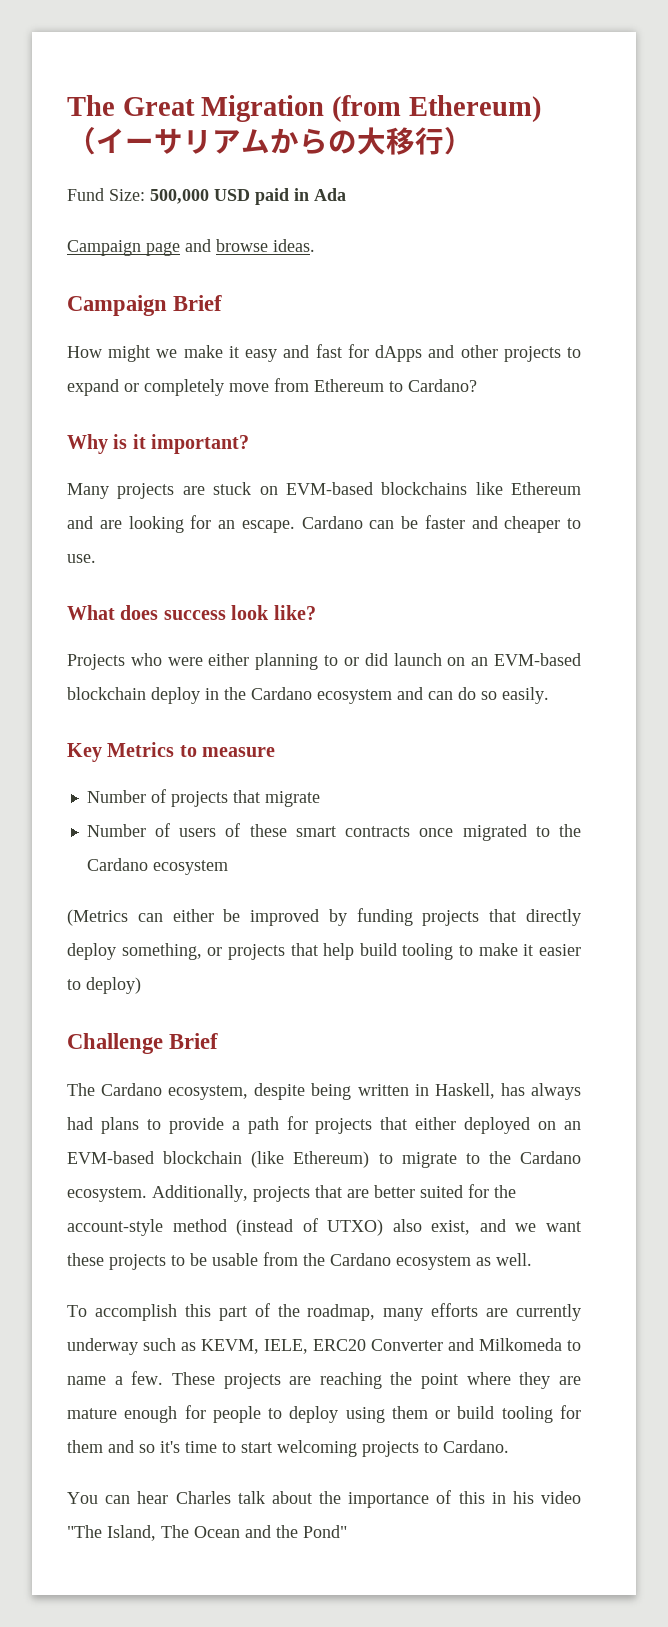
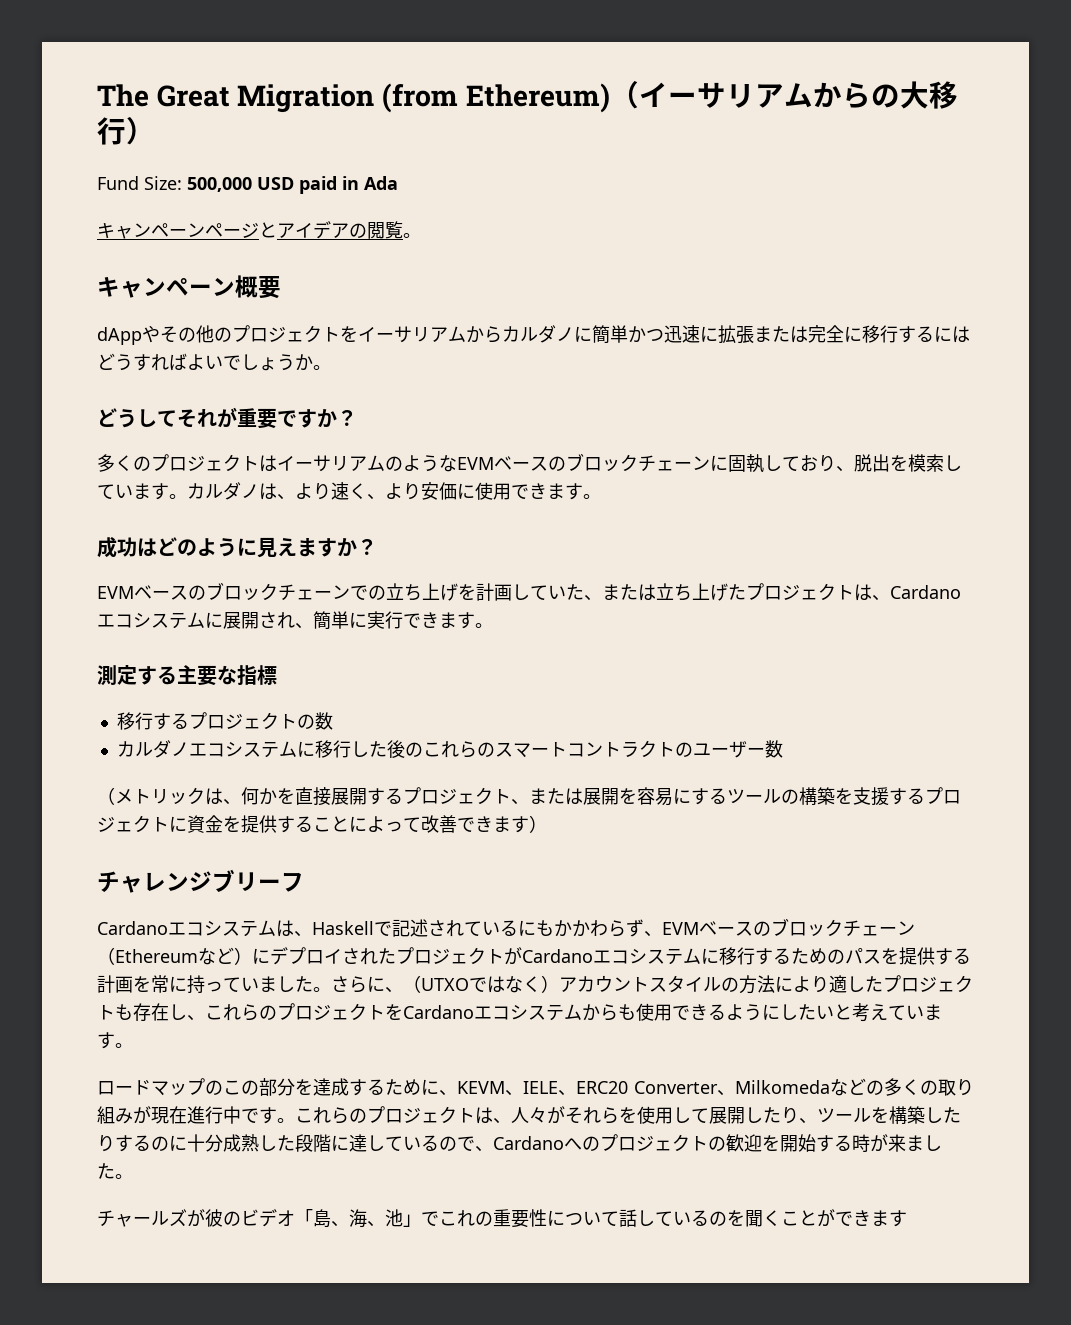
- Campaign page and browse ideas.
- Campaign Brief
- How might we make it easy and fast for dApps and other projects to expand or completely move from Ethereum to Cardano?
- Why is it important?
- Many projects are stuck on EVM-based blockchains like Ethereum and are looking for an escape. Cardano can be faster and cheaper to use.
- What does success look like?
- Projects who were either planning to or did launch on an EVM-based blockchain deploy in the Cardano ecosystem and can do so easily.
- Key Metrics to measure
- Number of projects that migrate
- Number of users of these smart contracts once migrated to the Cardano ecosystem
- (Metrics can either be improved by funding projects that directly deploy something, or projects that help build tooling to make it easier to deploy)
- Challenge Brief
- The Cardano ecosystem, despite being written in Haskell, has always had plans to provide a path for projects that either deployed on an EVM-based blockchain (like Ethereum) to migrate to the Cardano ecosystem. Additionally, projects that are better suited for the account-style method (instead of UTXO) also exist, and we want these projects to be usable from the Cardano ecosystem as well.
- To accomplish this part of the roadmap, many efforts are currently underway such as KEVM, IELE, ERC20 Converter and Milkomeda to name a few. These projects are reaching the point where they are mature enough for people to deploy using them or build tooling for them and so it's time to start welcoming projects to Cardano.
- You can hear Charles talk about the importance of this in his video "The Island, The Ocean and the Pond"
+ キャンペーンページとアイデアの閲覧。
+ キャンペーン概要
+ dAppやその他のプロジェクトをイーサリアムからカルダノに簡単かつ迅速に拡張または完全に移行するにはどうすればよいでしょうか。
+ どうしてそれが重要ですか？
+ 多くのプロジェクトはイーサリアムのようなEVMベースのブロックチェーンに固執しており、脱出を模索しています。カルダノは、より速く、より安価に使用できます。
+ 成功はどのように見えますか？
+ EVMベースのブロックチェーンでの立ち上げを計画していた、または立ち上げたプロジェクトは、Cardanoエコシステムに展開され、簡単に実行できます。
+ 測定する主要な指標
+ 移行するプロジェクトの数
+ カルダノエコシステムに移行した後のこれらのスマートコントラクトのユーザー数
+ （メトリックは、何かを直接展開するプロジェクト、または展開を容易にするツールの構築を支援するプロジェクトに資金を提供することによって改善できます）
+ チャレンジブリーフ
+ Cardanoエコシステムは、Haskellで記述されているにもかかわらず、EVMベースのブロックチェーン（Ethereumなど）にデプロイされたプロジェクトがCardanoエコシステムに移行するためのパスを提供する計画を常に持っていました。さらに、（UTXOではなく）アカウントスタイルの方法により適したプロジェクトも存在し、これらのプロジェクトをCardanoエコシステムからも使用できるようにしたいと考えています。
+ ロードマップのこの部分を達成するために、KEVM、IELE、ERC20 Converter、Milkomedaなどの多くの取り組みが現在進行中です。これらのプロジェクトは、人々がそれらを使用して展開したり、ツールを構築したりするのに十分成熟した段階に達しているので、Cardanoへのプロジェクトの歓迎を開始する時が来ました。
+ チャールズが彼のビデオ「島、海、池」でこれの重要性について話しているのを聞くことができます

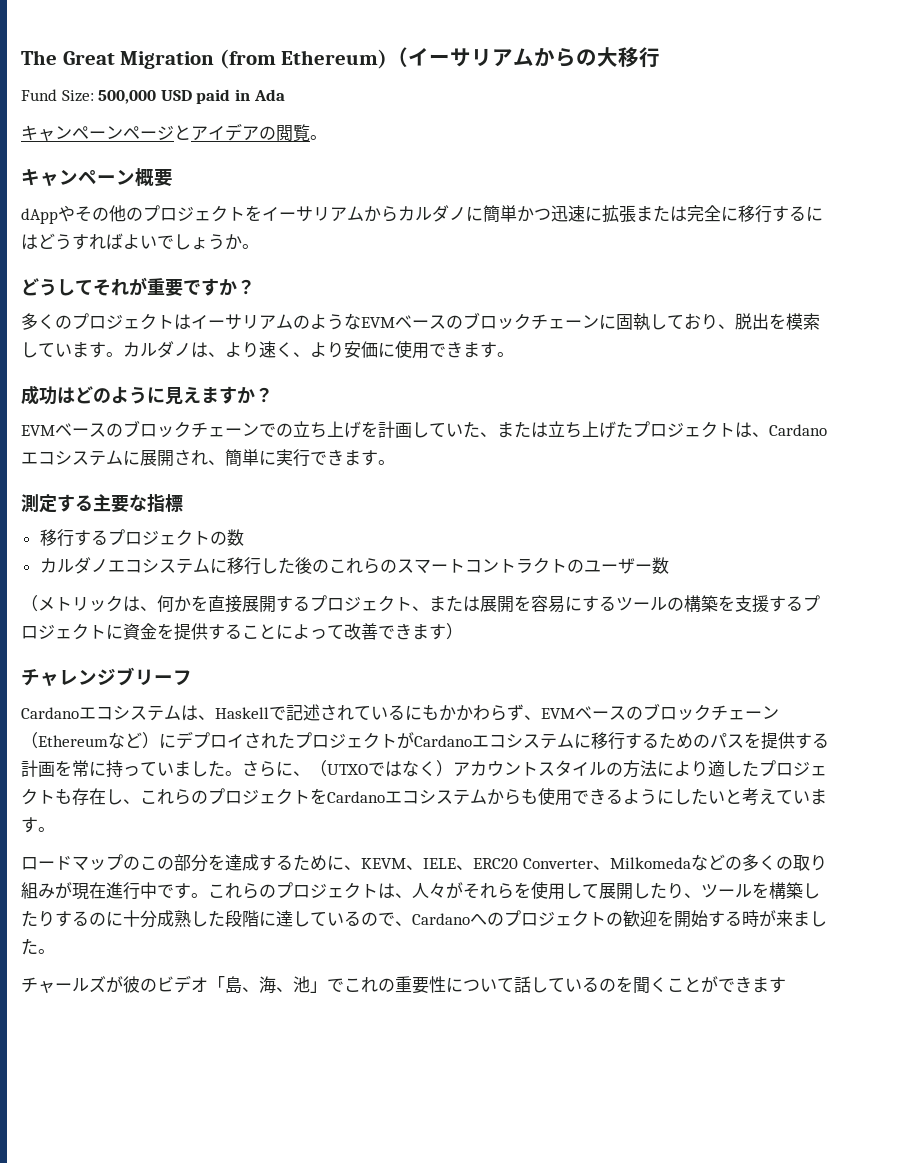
- The Great Migration (from Ethereum)（イーサリアムからの大移行）
+ The Great Migration (from Ethereum)（イーサリアムからの大移行

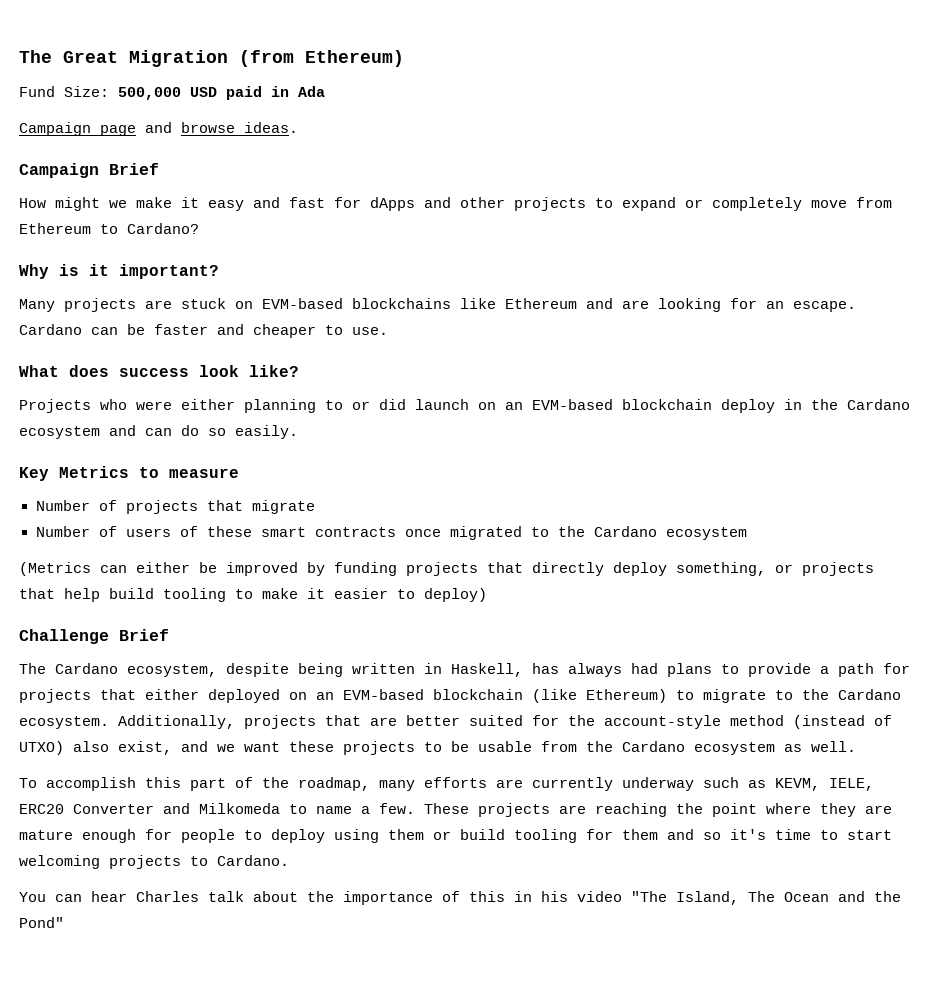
- The Great Migration (from Ethereum)（イーサリアムからの大移行
+ The Great Migration (from Ethereum)
- キャンペーンページとアイデアの閲覧。
- キャンペーン概要
- dAppやその他のプロジェクトをイーサリアムからカルダノに簡単かつ迅速に拡張または完全に移行するにはどうすればよいでしょうか。
- どうしてそれが重要ですか？
- 多くのプロジェクトはイーサリアムのようなEVMベースのブロックチェーンに固執しており、脱出を模索しています。カルダノは、より速く、より安価に使用できます。
- 成功はどのように見えますか？
- EVMベースのブロックチェーンでの立ち上げを計画していた、または立ち上げたプロジェクトは、Cardanoエコシステムに展開され、簡単に実行できます。
- 測定する主要な指標
- 移行するプロジェクトの数
- カルダノエコシステムに移行した後のこれらのスマートコントラクトのユーザー数
- （メトリックは、何かを直接展開するプロジェクト、または展開を容易にするツールの構築を支援するプロジェクトに資金を提供することによって改善できます）
- チャレンジブリーフ
- Cardanoエコシステムは、Haskellで記述されているにもかかわらず、EVMベースのブロックチェーン（Ethereumなど）にデプロイされたプロジェクトがCardanoエコシステムに移行するためのパスを提供する計画を常に持っていました。さらに、（UTXOではなく）アカウントスタイルの方法により適したプロジェクトも存在し、これらのプロジェクトをCardanoエコシステムからも使用できるようにしたいと考えています。
- ロードマップのこの部分を達成するために、KEVM、IELE、ERC20 Converter、Milkomedaなどの多くの取り組みが現在進行中です。これらのプロジェクトは、人々がそれらを使用して展開したり、ツールを構築したりするのに十分成熟した段階に達しているので、Cardanoへのプロジェクトの歓迎を開始する時が来ました。
- チャールズが彼のビデオ「島、海、池」でこれの重要性について話しているのを聞くことができます
+ Campaign page and browse ideas.
+ Campaign Brief
+ How might we make it easy and fast for dApps and other projects to expand or completely move from Ethereum to Cardano?
+ Why is it important?
+ Many projects are stuck on EVM-based blockchains like Ethereum and are looking for an escape. Cardano can be faster and cheaper to use.
+ What does success look like?
+ Projects who were either planning to or did launch on an EVM-based blockchain deploy in the Cardano ecosystem and can do so easily.
+ Key Metrics to measure
+ Number of projects that migrate
+ Number of users of these smart contracts once migrated to the Cardano ecosystem
+ (Metrics can either be improved by funding projects that directly deploy something, or projects that help build tooling to make it easier to deploy)
+ Challenge Brief
+ The Cardano ecosystem, despite being written in Haskell, has always had plans to provide a path for projects that either deployed on an EVM-based blockchain (like Ethereum) to migrate to the Cardano ecosystem. Additionally, projects that are better suited for the account-style method (instead of UTXO) also exist, and we want these projects to be usable from the Cardano ecosystem as well.
+ To accomplish this part of the roadmap, many efforts are currently underway such as KEVM, IELE, ERC20 Converter and Milkomeda to name a few. These projects are reaching the point where they are mature enough for people to deploy using them or build tooling for them and so it's time to start welcoming projects to Cardano.
+ You can hear Charles talk about the importance of this in his video "The Island, The Ocean and the Pond"

